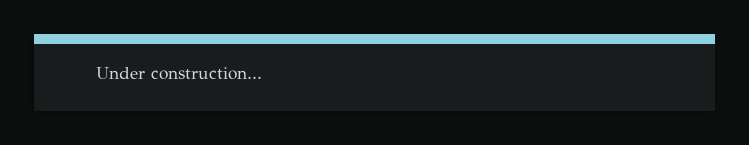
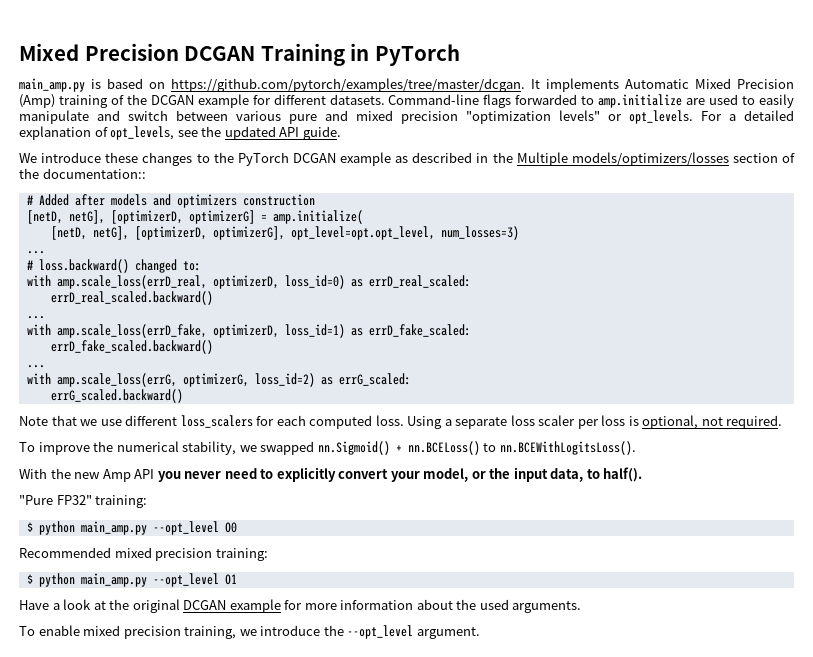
- Under construction...
+ Mixed Precision DCGAN Training in PyTorch
+ main_amp.py is based on https://github.com/pytorch/examples/tree/master/dcgan. It implements Automatic Mixed Precision (Amp) training of the DCGAN example for different datasets. Command-line flags forwarded to amp.initialize are used to easily manipulate and switch between various pure and mixed precision "optimization levels" or opt_levels. For a detailed explanation of opt_levels, see the updated API guide.
+ We introduce these changes to the PyTorch DCGAN example as described in the Multiple models/optimizers/losses section of the documentation::
+ # Added after models and optimizers construction
+ [netD, netG], [optimizerD, optimizerG] = amp.initialize(
+ [netD, netG], [optimizerD, optimizerG], opt_level=opt.opt_level, num_losses=3)
+ ...
+ # loss.backward() changed to:
+ with amp.scale_loss(errD_real, optimizerD, loss_id=0) as errD_real_scaled:
+ errD_real_scaled.backward()
+ ...
+ with amp.scale_loss(errD_fake, optimizerD, loss_id=1) as errD_fake_scaled:
+ errD_fake_scaled.backward()
+ ...
+ with amp.scale_loss(errG, optimizerG, loss_id=2) as errG_scaled:
+ errG_scaled.backward()
+ Note that we use different loss_scalers for each computed loss. Using a separate loss scaler per loss is optional, not required.
+ To improve the numerical stability, we swapped nn.Sigmoid() + nn.BCELoss() to nn.BCEWithLogitsLoss().
+ With the new Amp API you never need to explicitly convert your model, or the input data, to half().
+ "Pure FP32" training:
+ $ python main_amp.py --opt_level O0
+ Recommended mixed precision training:
+ $ python main_amp.py --opt_level O1
+ Have a look at the original DCGAN example for more information about the used arguments.
+ To enable mixed precision training, we introduce the --opt_level argument.

